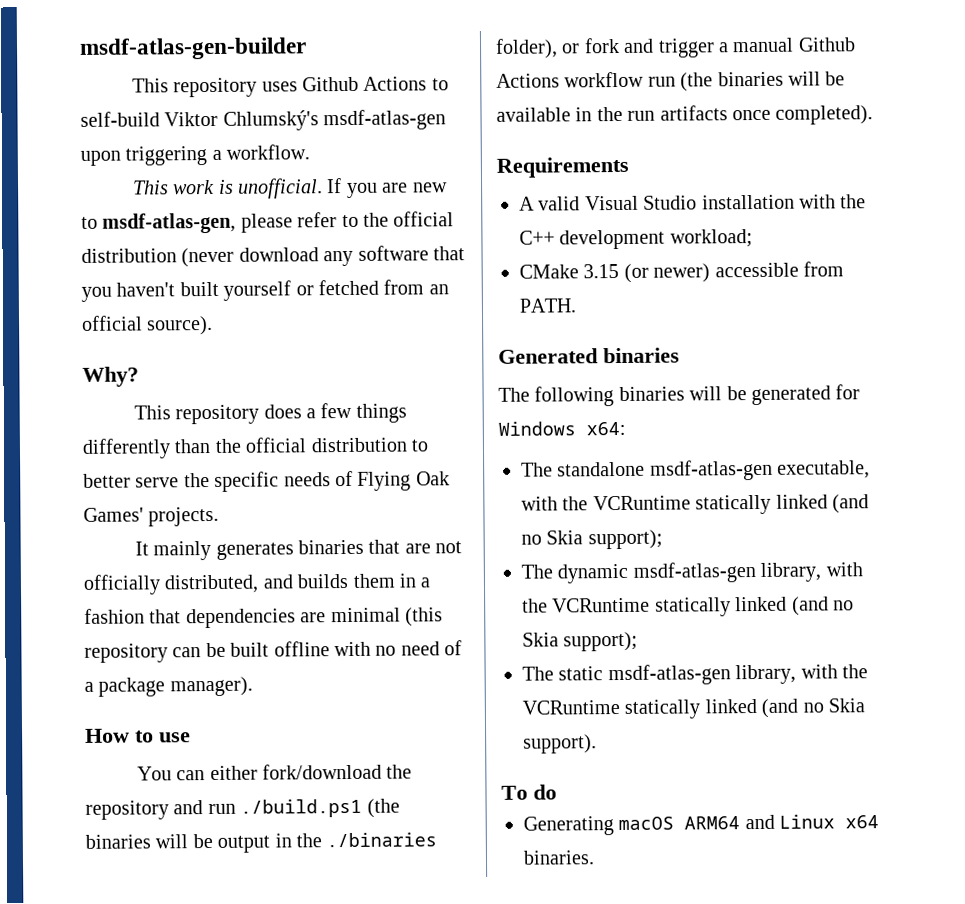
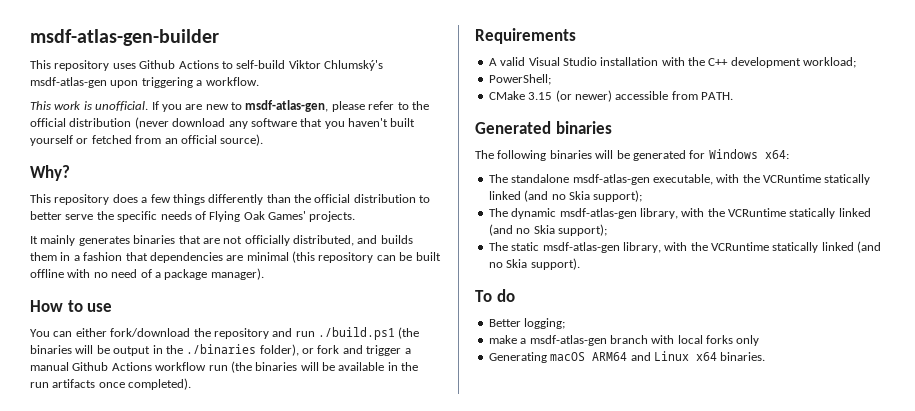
+ PowerShell;
+ Better logging;
+ make a msdf-atlas-gen branch with local forks only

